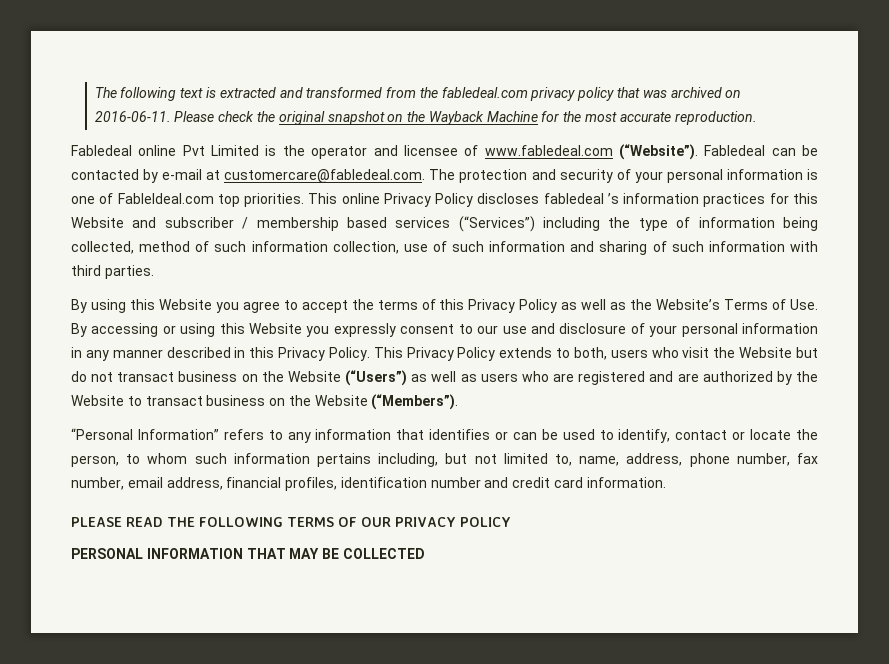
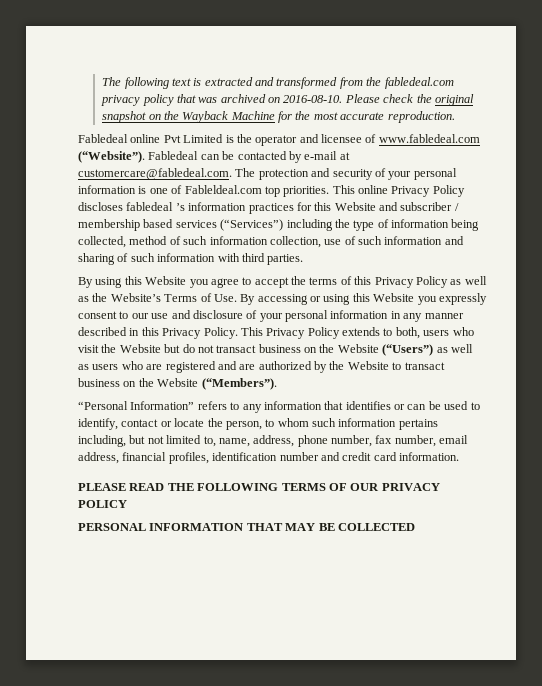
- The following text is extracted and transformed from the fabledeal.com privacy policy that was archived on 2016-06-11.
+ The following text is extracted and transformed from the fabledeal.com privacy policy that was archived on 2016-08-10.

